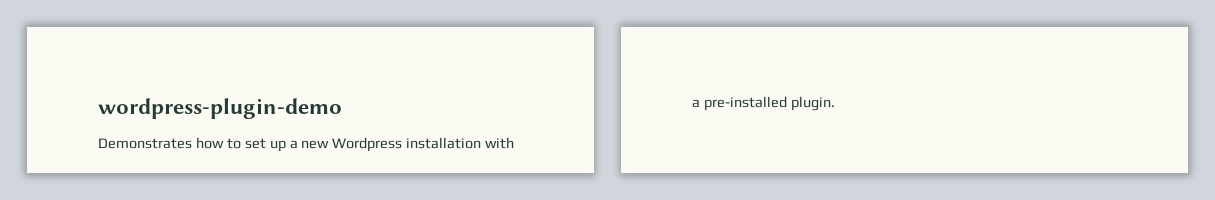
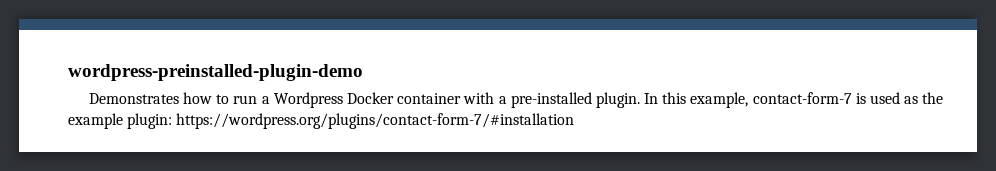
- wordpress-plugin-demo
+ wordpress-preinstalled-plugin-demo
- Demonstrates how to set up a new Wordpress installation with a pre-installed plugin.
+ Demonstrates how to run a Wordpress Docker container with a pre-installed plugin. In this example, contact-form-7 is used as the example plugin: https://wordpress.org/plugins/contact-form-7/#installation

